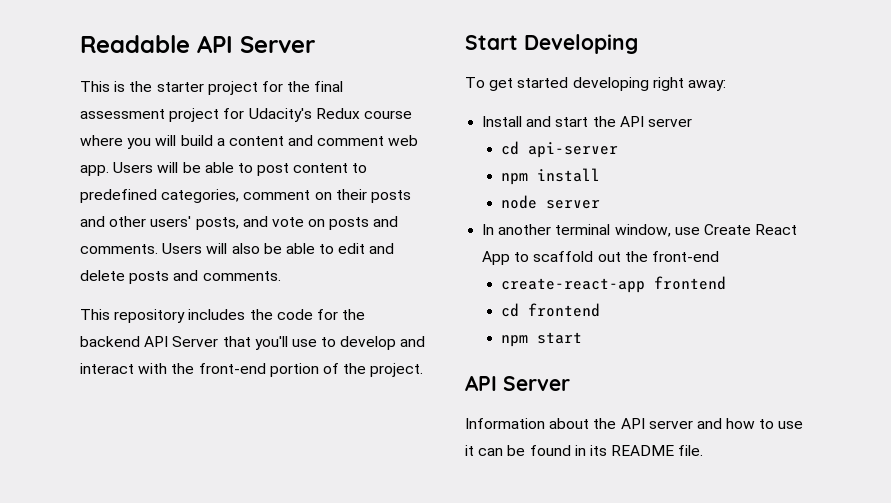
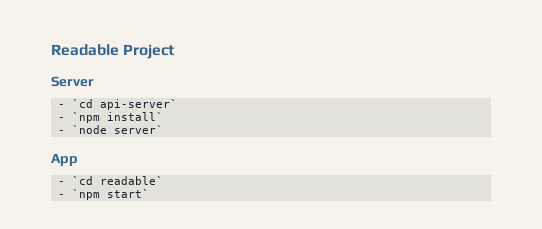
- Readable API Server
- This is the starter project for the final assessment project for Udacity's Redux course where you will build a content and comment web app. Users will be able to post content to predefined categories, comment on their posts and other users' posts, and vote on posts and comments. Users will also be able to edit and delete posts and comments.
- This repository includes the code for the backend API Server that you'll use to develop and interact with the front-end portion of the project.
- Start Developing
- To get started developing right away:
- Install and start the API server
- cd api-server
- npm install
- node server
- In another terminal window, use Create React App to scaffold out the front-end
- create-react-app frontend
- cd frontend
- npm start
- API Server
- Information about the API server and how to use it can be found in its README file.
+ Readable Project
+ Server
+ - `cd api-server`
+ - `npm install`
+ - `node server`
+ App
+ - `cd readable`
+ - `npm start`

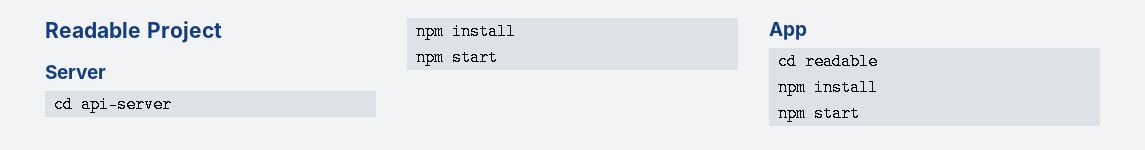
- - `cd api-server`
- - `npm install`
- - `node server`
+ cd api-server
+ npm install
+ npm start
  App
- - `cd readable`
- - `npm start`
+ cd readable
+ npm install
+ npm start

